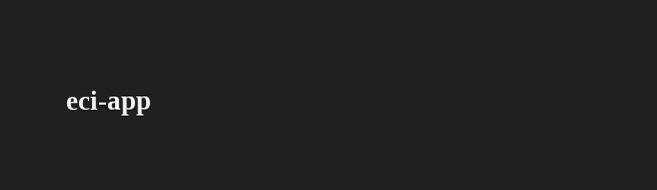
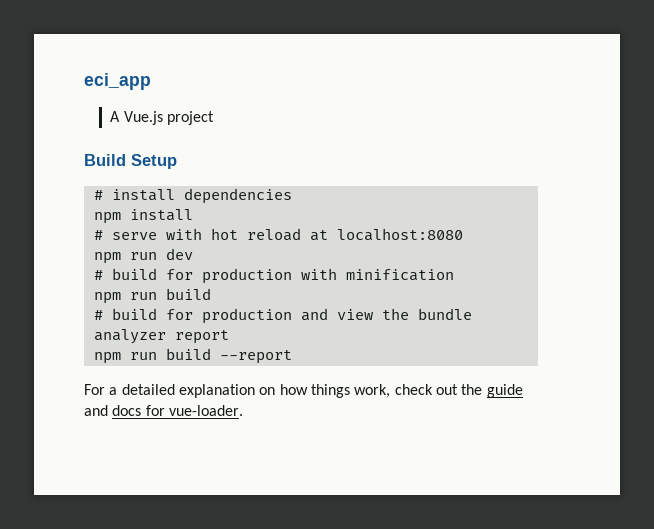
- eci-app
+ eci_app
+ A Vue.js project
+ Build Setup
+ # install dependencies
+ npm install
+ # serve with hot reload at localhost:8080
+ npm run dev
+ # build for production with minification
+ npm run build
+ # build for production and view the bundle analyzer report
+ npm run build --report
+ For a detailed explanation on how things work, check out the guide and docs for vue-loader.

